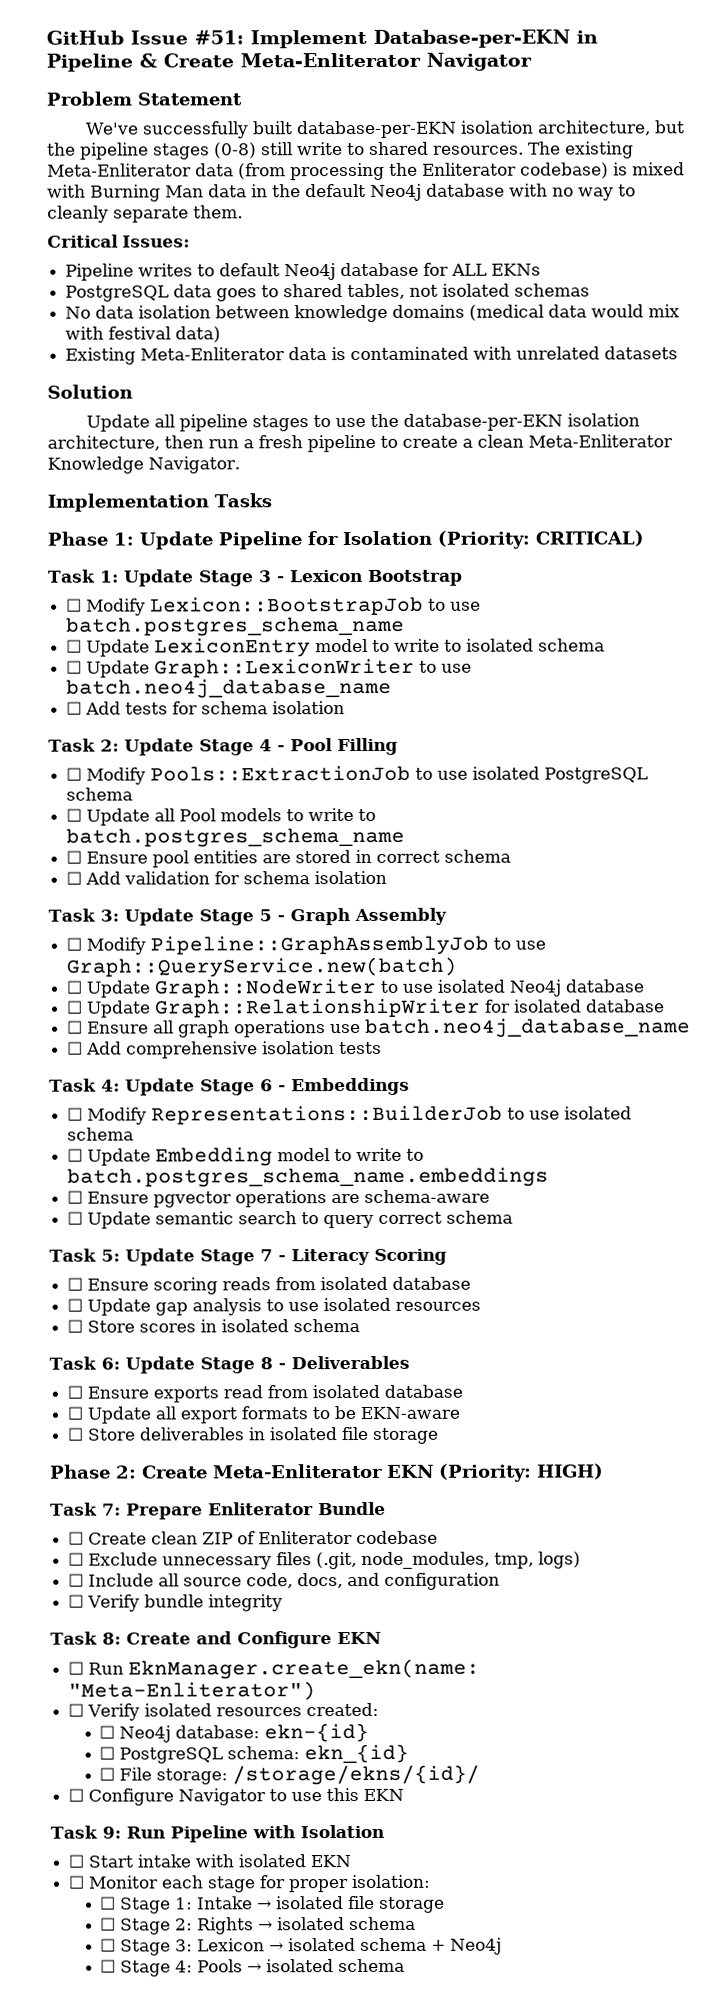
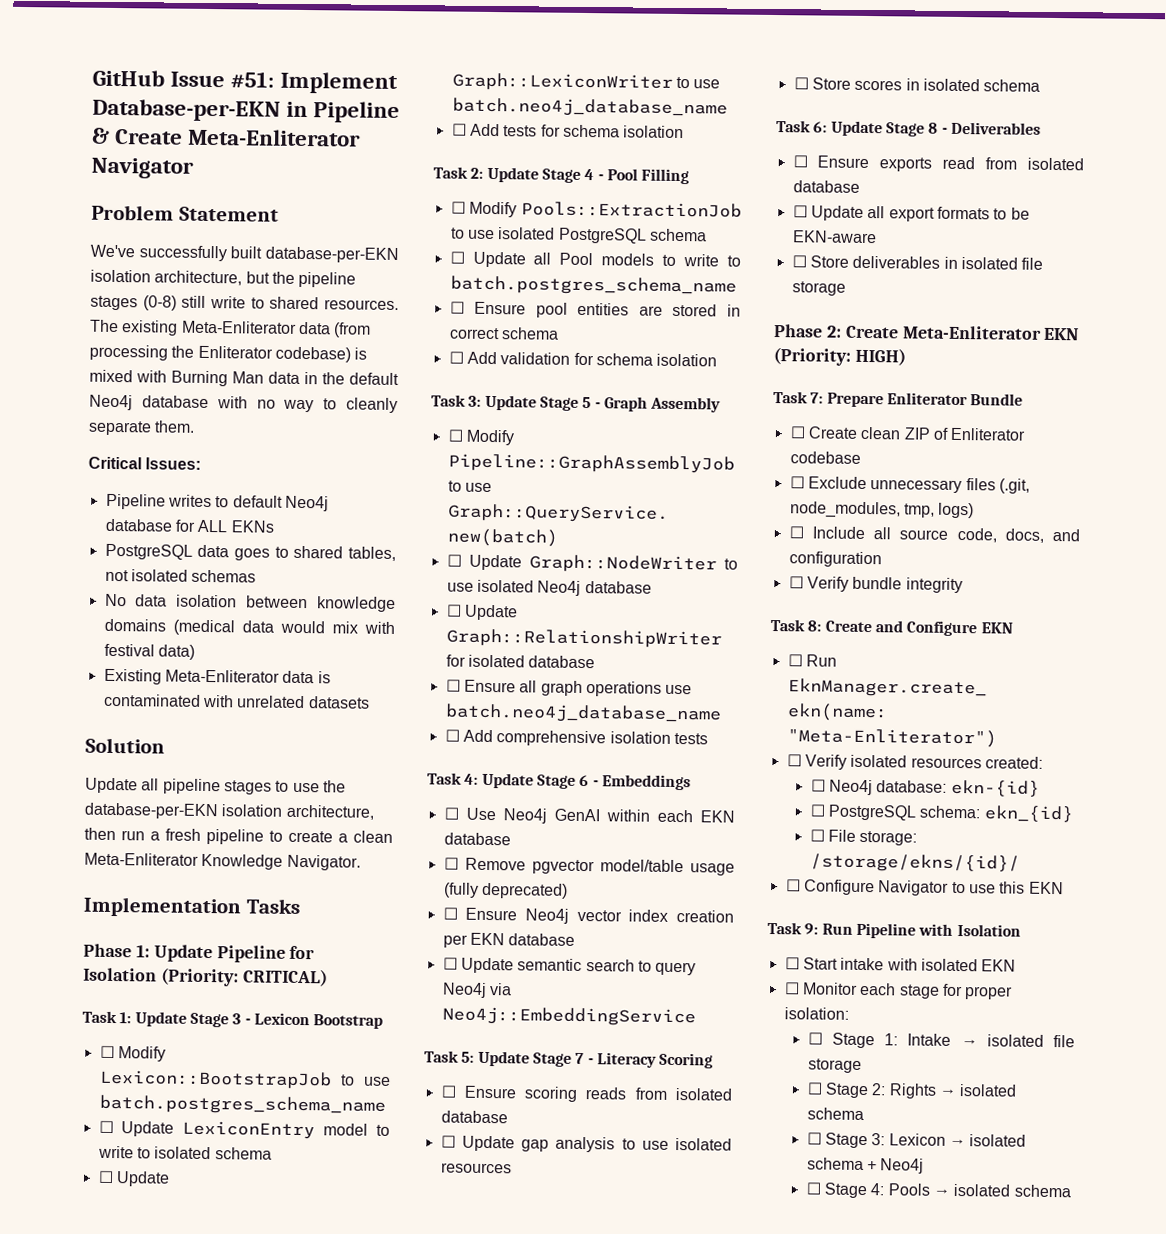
- ☐ Modify Representations::BuilderJob to use isolated schema
- ☐ Update Embedding model to write to batch.postgres_schema_name.embeddings
- ☐ Ensure pgvector operations are schema-aware
+ ☐ Use Neo4j GenAI within each EKN database
+ ☐ Remove pgvector model/table usage (fully deprecated)
+ ☐ Ensure Neo4j vector index creation per EKN database
- ☐ Update semantic search to query correct schema
+ ☐ Update semantic search to query Neo4j via Neo4j::EmbeddingService

